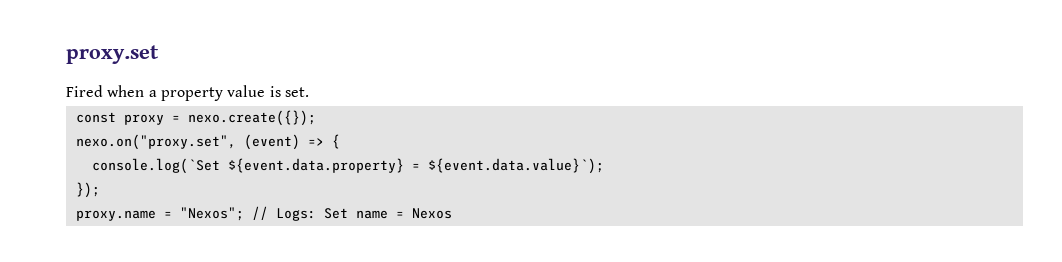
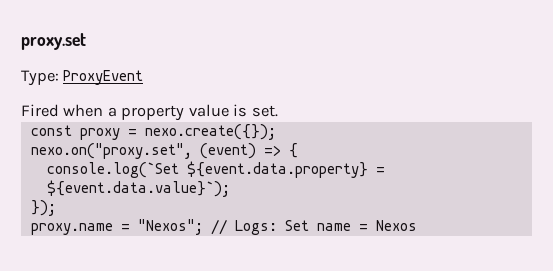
+ Type: ProxyEvent

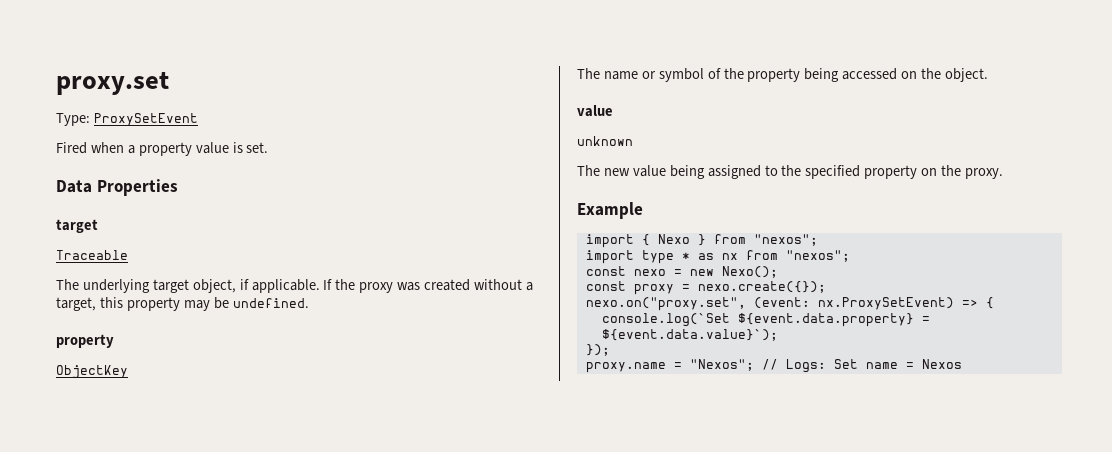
- Type: ProxyEvent
+ Type: ProxySetEvent
+ Data Properties
+ target
+ Traceable
+ The underlying target object, if applicable. If the proxy was created without a target, this property may be undefined.
+ property
+ ObjectKey
+ The name or symbol of the property being accessed on the object.
+ value
+ unknown
+ The new value being assigned to the specified property on the proxy.
+ Example
+ import { Nexo } from "nexos";
+ import type * as nx from "nexos";
+ const nexo = new Nexo();
- nexo.on("proxy.set", (event) => {
+ nexo.on("proxy.set", (event: nx.ProxySetEvent) => {

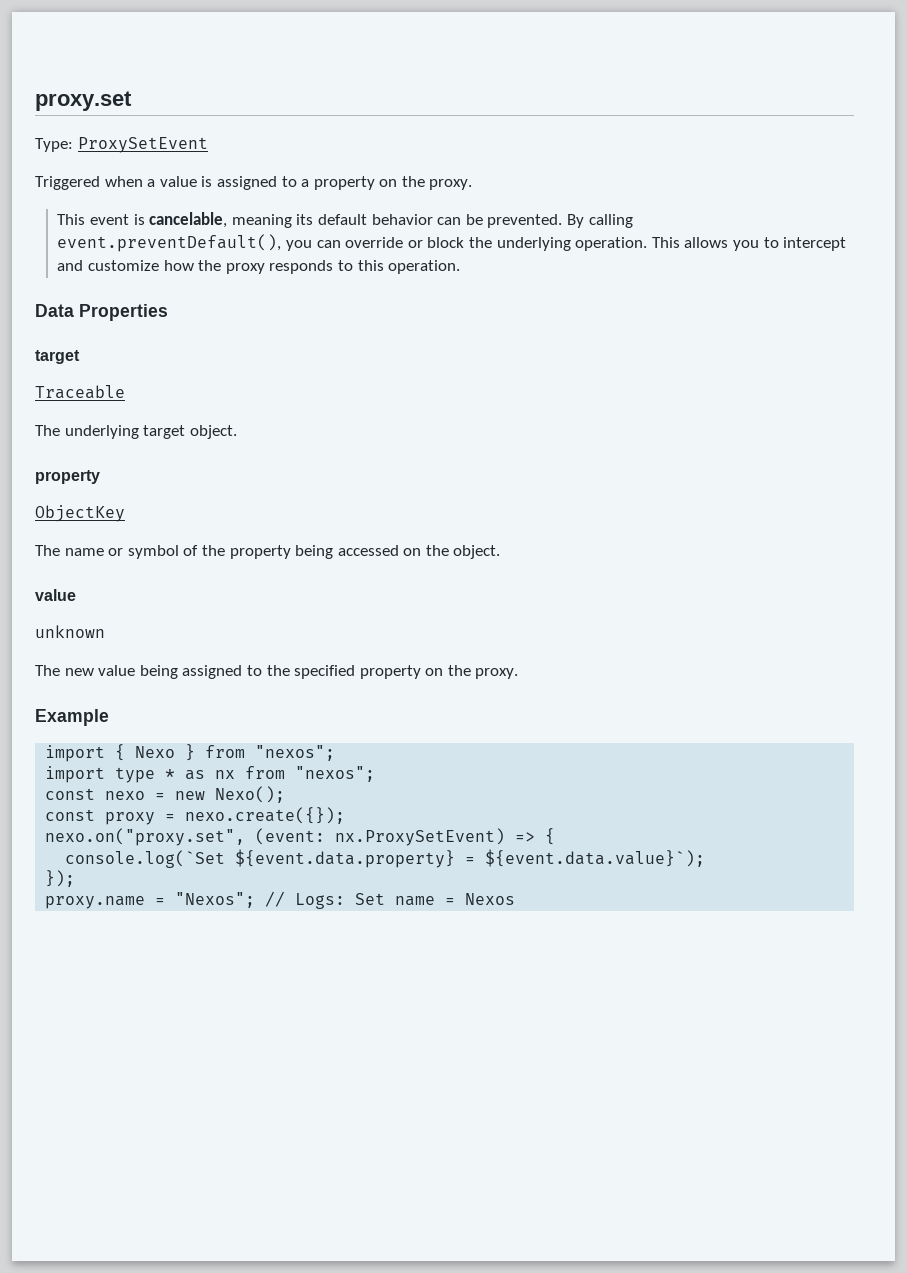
- Fired when a property value is set.
+ Triggered when a value is assigned to a property on the proxy.
+ This event is cancelable, meaning its default behavior can be prevented. By calling event.preventDefault(), you can override or block the underlying operation. This allows you to intercept and customize how the proxy responds to this operation.
- The underlying target object, if applicable. If the proxy was created without a target, this property may be undefined.
+ The underlying target object.

